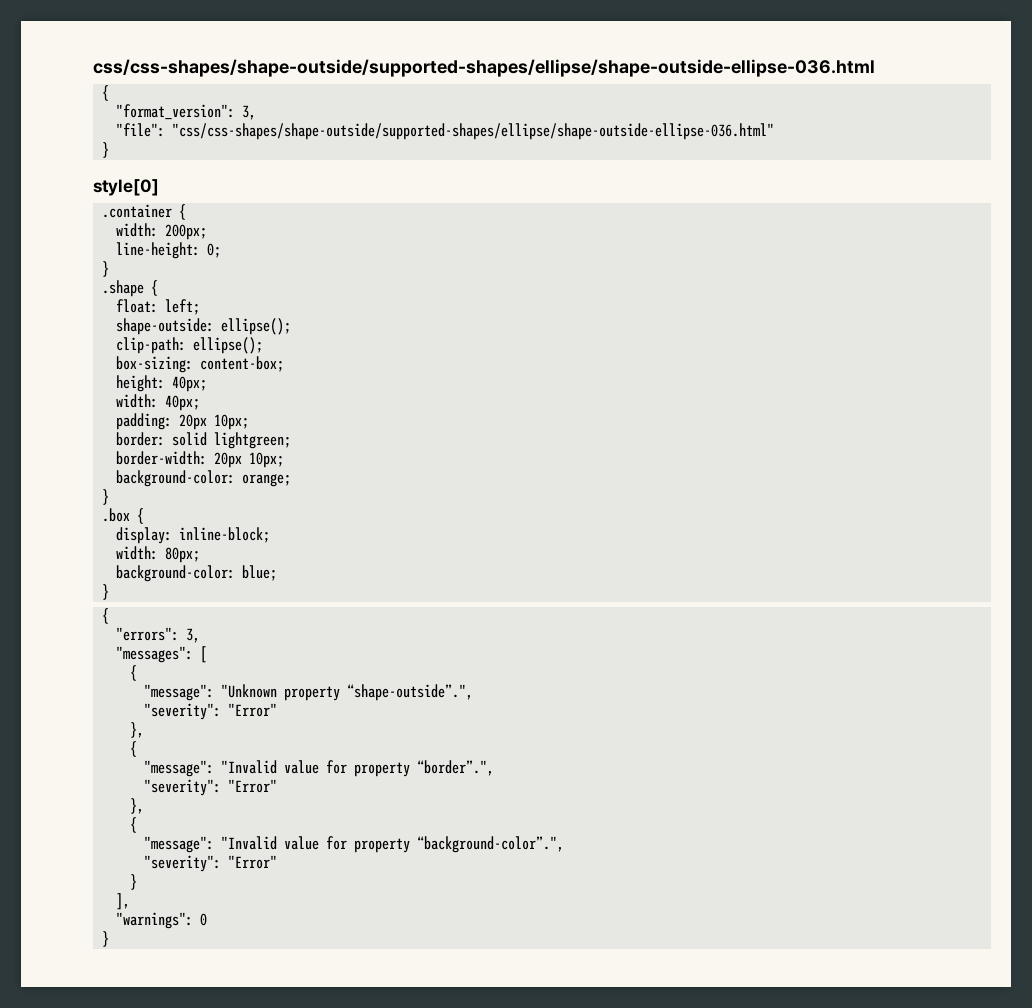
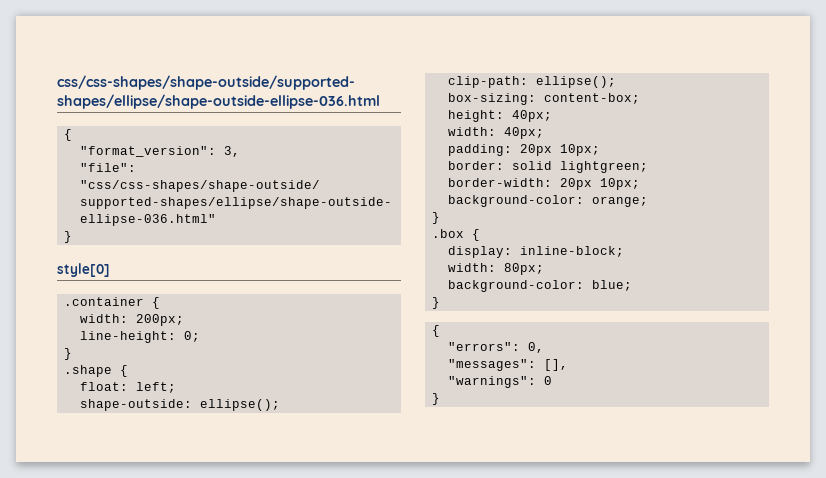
- "errors": 3,
+ "errors": 0,
- "messages": [
- {
- "message": "Unknown property “shape-outside”.",
- "severity": "Error"
- },
- {
- "message": "Invalid value for property “border”.",
- "severity": "Error"
- },
- {
- "message": "Invalid value for property “background-color”.",
- "severity": "Error"
- }
- ],
+ "messages": [],

